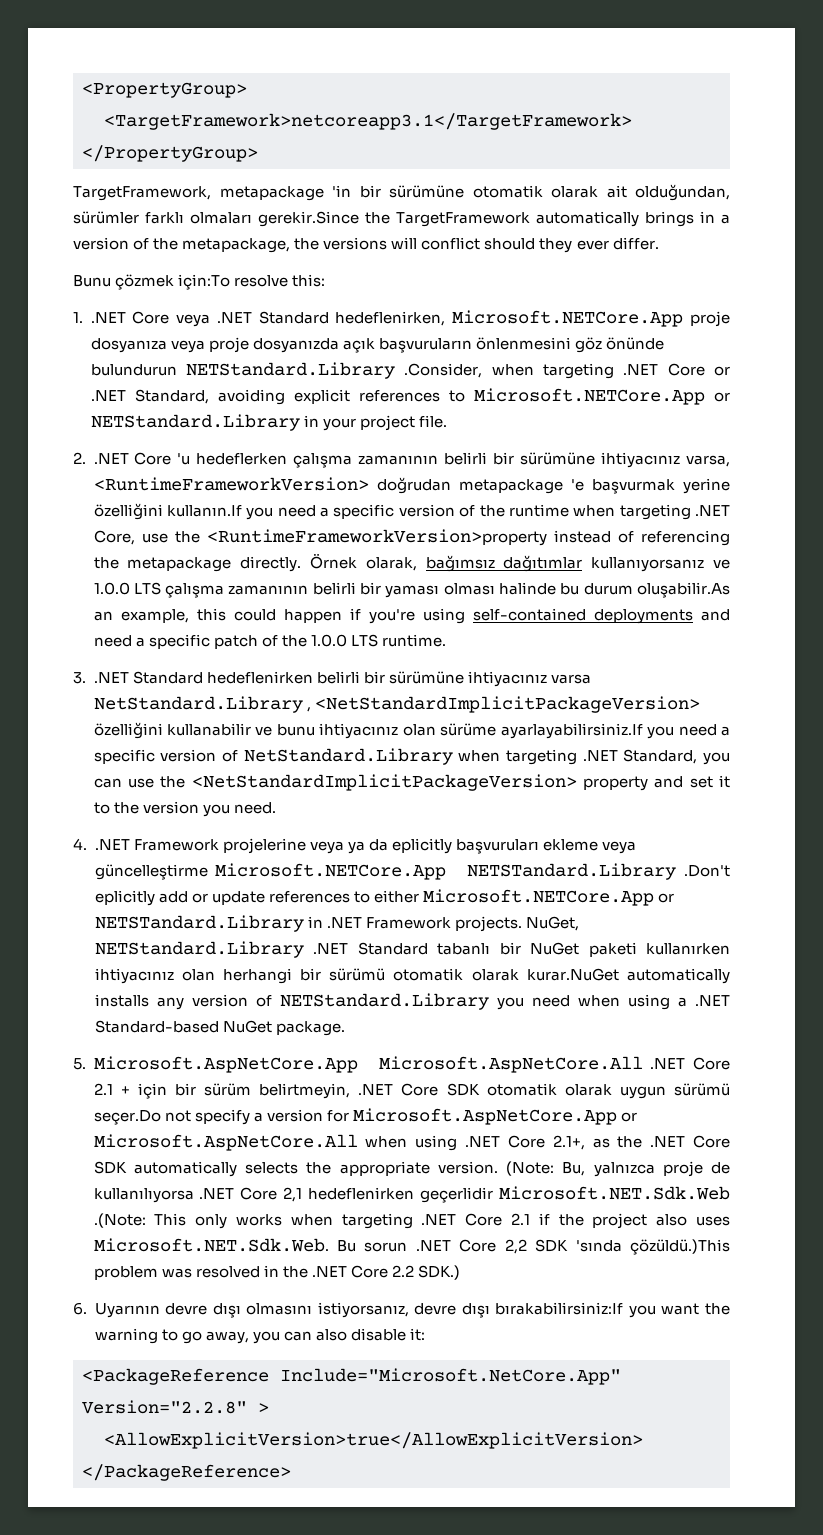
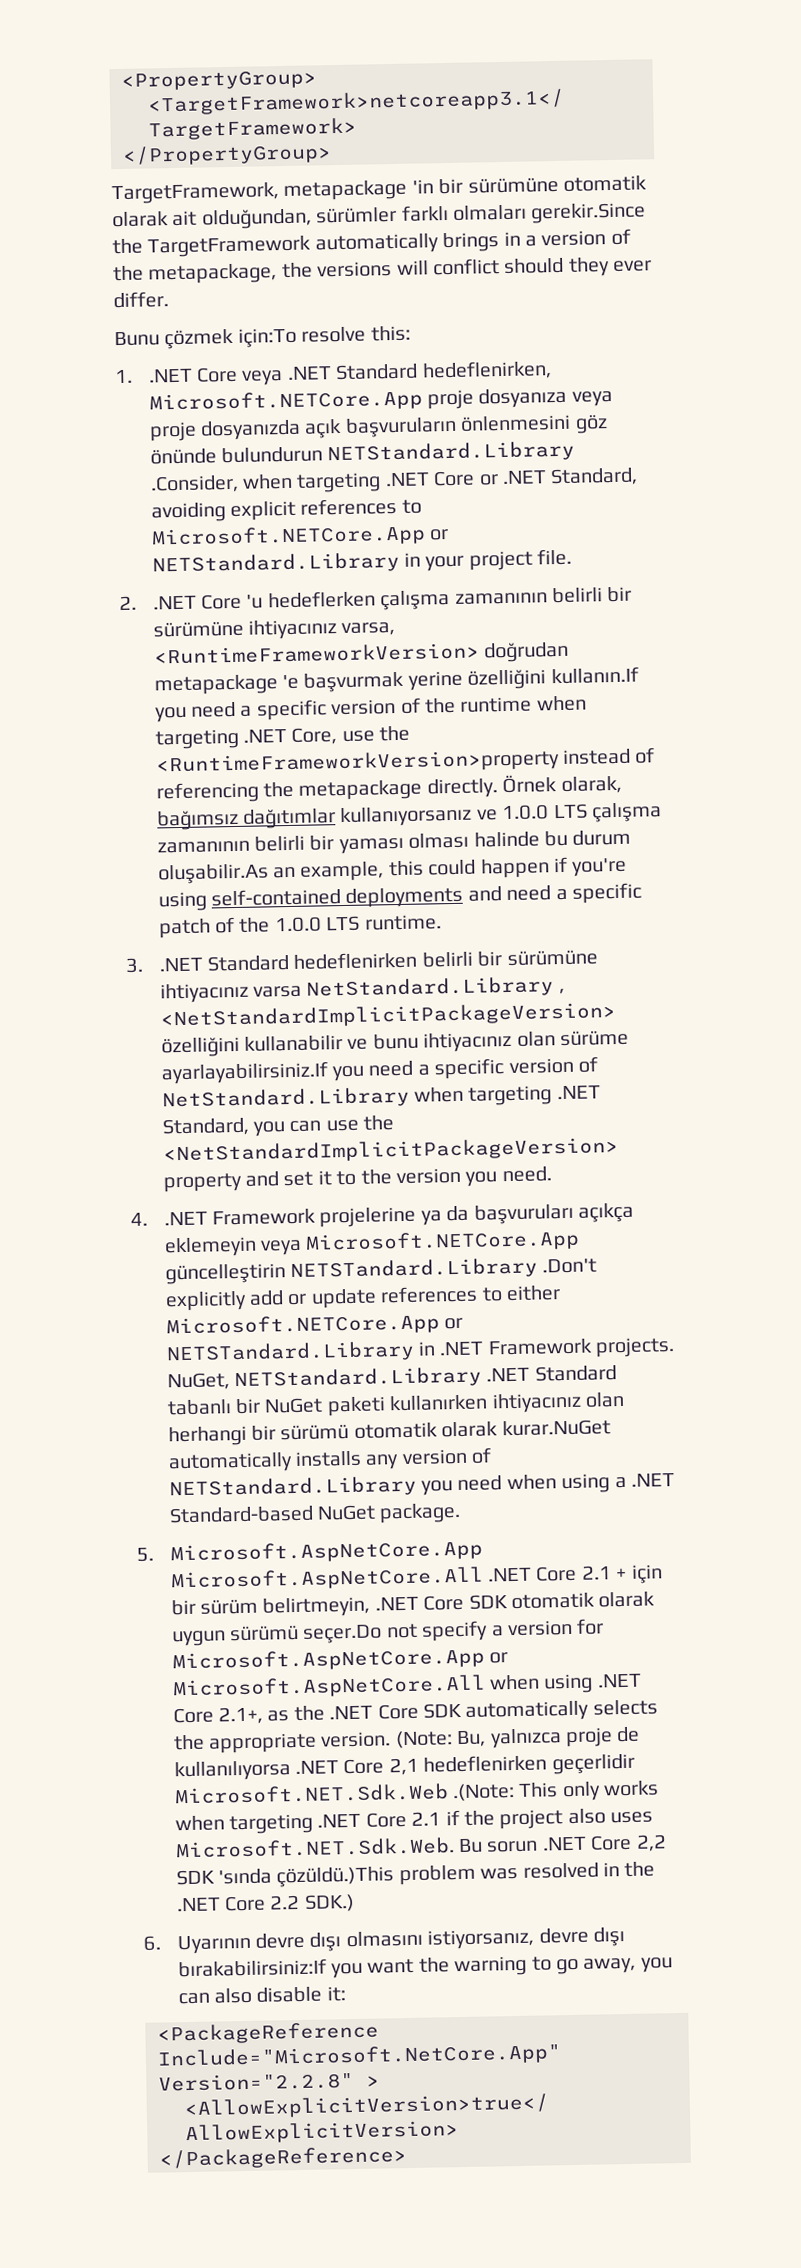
- 4. .NET Framework projelerine veya ya da eplicitly başvuruları ekleme veya güncelleştirme Microsoft.NETCore.App NETSTandard.Library .Don't eplicitly add or update references to either Microsoft.NETCore.App or NETSTandard.Library in .NET Framework projects.
+ 4. .NET Framework projelerine ya da başvuruları açıkça eklemeyin veya Microsoft.NETCore.App güncelleştirin NETSTandard.Library .Don't explicitly add or update references to either Microsoft.NETCore.App or NETSTandard.Library in .NET Framework projects.

